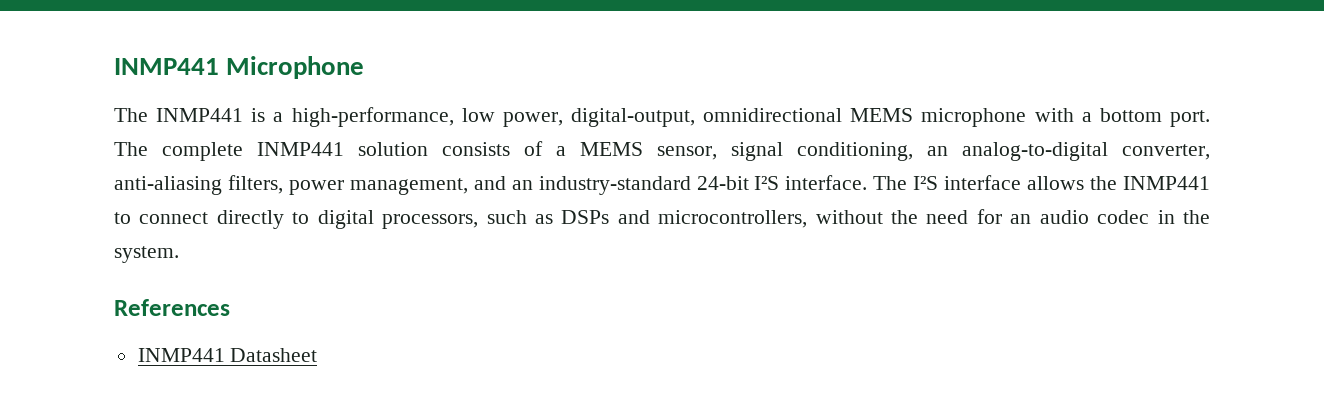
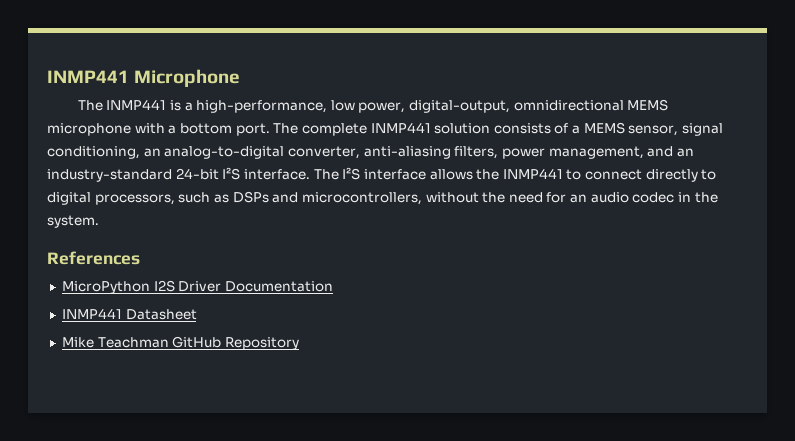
+ MicroPython I2S Driver Documentation
  INMP441 Datasheet
+ Mike Teachman GitHub Repository

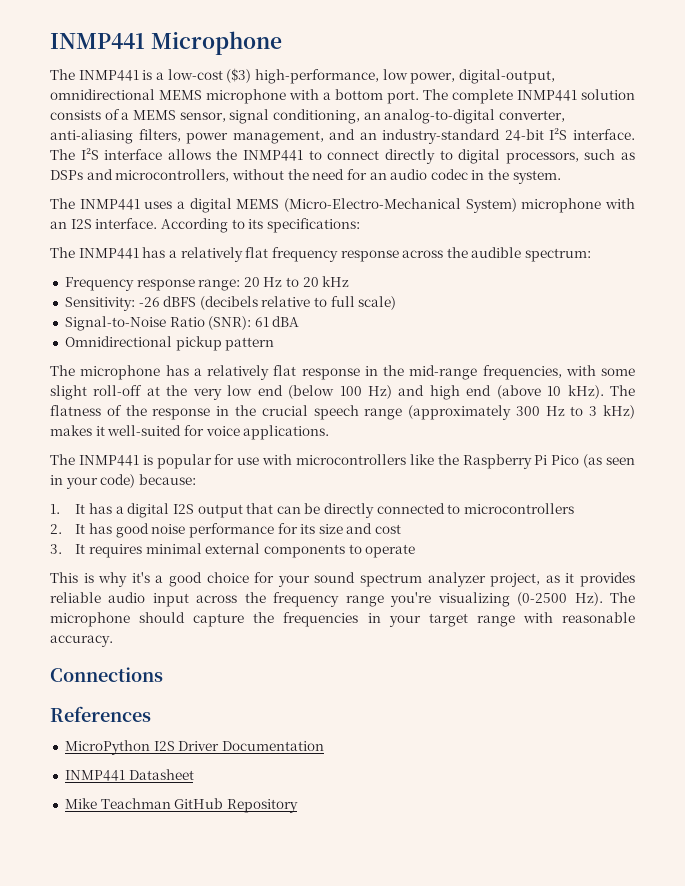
- The INMP441 is a high-performance, low power, digital-output, omnidirectional MEMS microphone with a bottom port.
+ The INMP441 is a low-cost ($3) high-performance, low power, digital-output, omnidirectional MEMS microphone with a bottom port.
+ The INMP441 uses a digital MEMS (Micro-Electro-Mechanical System) microphone with an I2S interface. According to its specifications:
+ The INMP441 has a relatively flat frequency response across the audible spectrum:
+ Frequency response range: 20 Hz to 20 kHz
+ Sensitivity: -26 dBFS (decibels relative to full scale)
+ Signal-to-Noise Ratio (SNR): 61 dBA
+ Omnidirectional pickup pattern
+ The microphone has a relatively flat response in the mid-range frequencies, with some slight roll-off at the very low end (below 100 Hz) and high end (above 10 kHz). The flatness of the response in the crucial speech range (approximately 300 Hz to 3 kHz) makes it well-suited for voice applications.
+ The INMP441 is popular for use with microcontrollers like the Raspberry Pi Pico (as seen in your code) because:
+ 1. It has a digital I2S output that can be directly connected to microcontrollers
+ 2. It has good noise performance for its size and cost
+ 3. It requires minimal external components to operate
+ This is why it's a good choice for your sound spectrum analyzer project, as it provides reliable audio input across the frequency range you're visualizing (0-2500 Hz). The microphone should capture the frequencies in your target range with reasonable accuracy.
+ Connections

